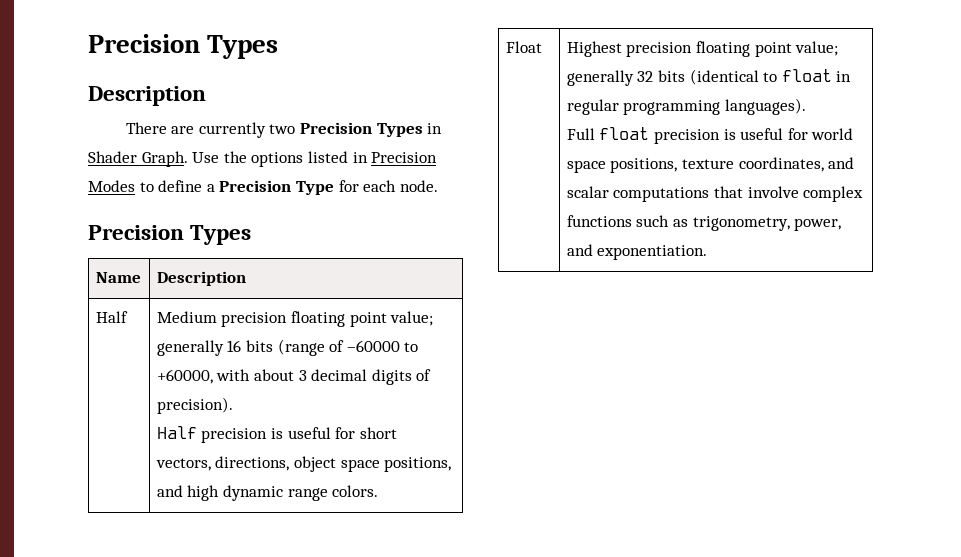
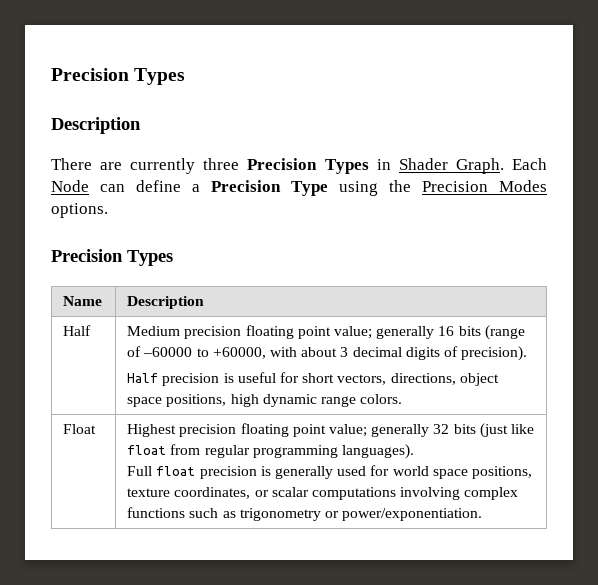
- There are currently two Precision Types in Shader Graph.
+ There are currently three Precision Types in Shader Graph.
- Use the options listed in Precision Modes to define a Precision Type for each node.
+ Each Node can define a Precision Type using the Precision Modes options.
  Half | Medium precision floating point value; generally 16 bits (range of –60000 to +60000, with about 3 decimal digits of precision).
- Half precision is useful for short vectors, directions, object space positions, and high dynamic range colors.
+ Half precision is useful for short vectors, directions, object space positions, high dynamic range colors.
- Float | Highest precision floating point value; generally 32 bits (identical to float in regular programming languages).
- Full float precision is useful for world space positions, texture coordinates, and scalar computations that involve complex functions such as trigonometry, power, and exponentiation.
+ Float | Highest precision floating point value; generally 32 bits (just like float from regular programming languages).
+ Full float precision is generally used for world space positions, texture coordinates, or scalar computations involving complex functions such as trigonometry or power/exponentiation.

